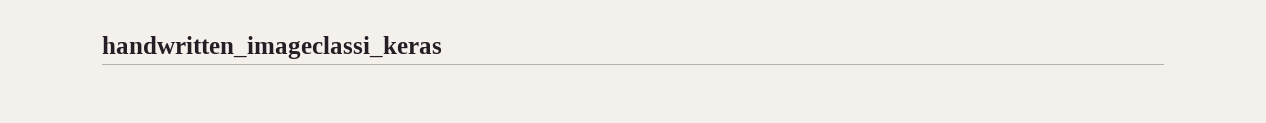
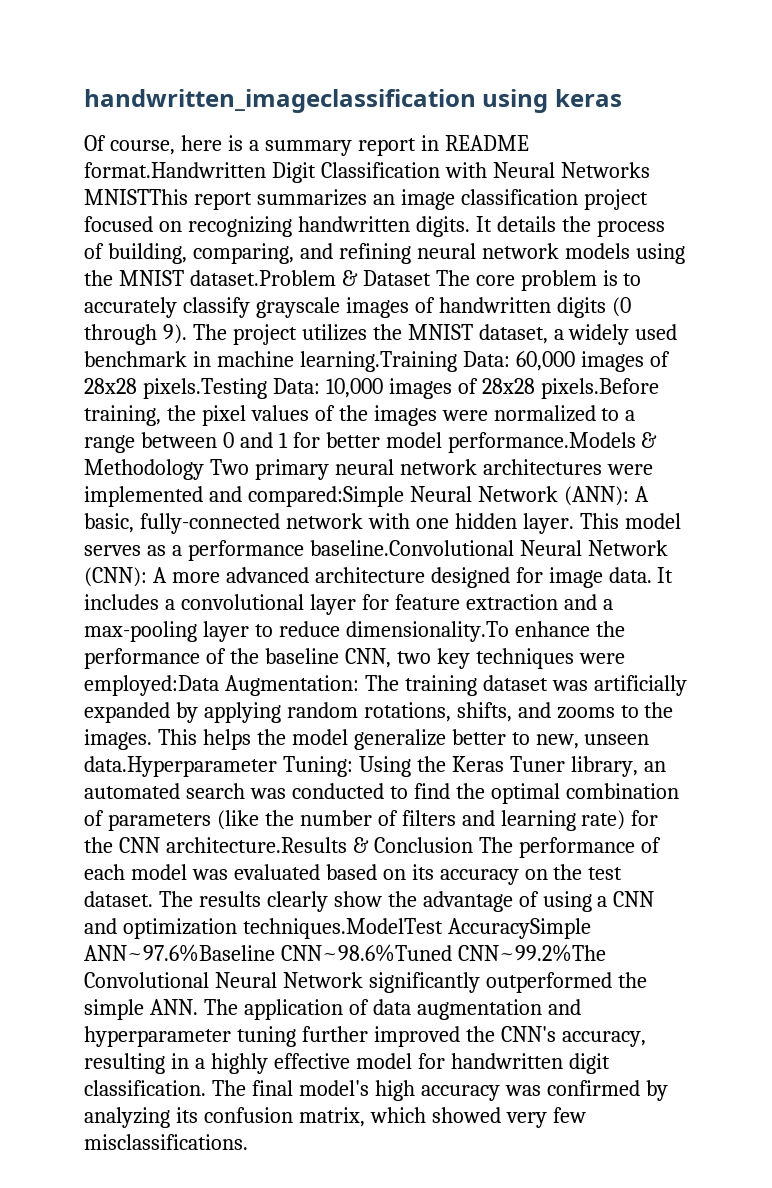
- handwritten_imageclassi_keras
+ handwritten_imageclassification using keras
+ Of course, here is a summary report in README format.Handwritten Digit Classification with Neural Networks MNISTThis report summarizes an image classification project focused on recognizing handwritten digits. It details the process of building, comparing, and refining neural network models using the MNIST dataset.Problem & Dataset The core problem is to accurately classify grayscale images of handwritten digits (0 through 9). The project utilizes the MNIST dataset, a widely used benchmark in machine learning.Training Data: 60,000 images of 28x28 pixels.Testing Data: 10,000 images of 28x28 pixels.Before training, the pixel values of the images were normalized to a range between 0 and 1 for better model performance.Models & Methodology Two primary neural network architectures were implemented and compared:Simple Neural Network (ANN): A basic, fully-connected network with one hidden layer. This model serves as a performance baseline.Convolutional Neural Network (CNN): A more advanced architecture designed for image data. It includes a convolutional layer for feature extraction and a max-pooling layer to reduce dimensionality.To enhance the performance of the baseline CNN, two key techniques were employed:Data Augmentation: The training dataset was artificially expanded by applying random rotations, shifts, and zooms to the images. This helps the model generalize better to new, unseen data.Hyperparameter Tuning: Using the Keras Tuner library, an automated search was conducted to find the optimal combination of parameters (like the number of filters and learning rate) for the CNN architecture.Results & Conclusion The performance of each model was evaluated based on its accuracy on the test dataset. The results clearly show the advantage of using a CNN and optimization techniques.ModelTest AccuracySimple ANN~97.6%Baseline CNN~98.6%Tuned CNN~99.2%The Convolutional Neural Network significantly outperformed the simple ANN. The application of data augmentation and hyperparameter tuning further improved the CNN's accuracy, resulting in a highly effective model for handwritten digit classification. The final model's high accuracy was confirmed by analyzing its confusion matrix, which showed very few misclassifications.

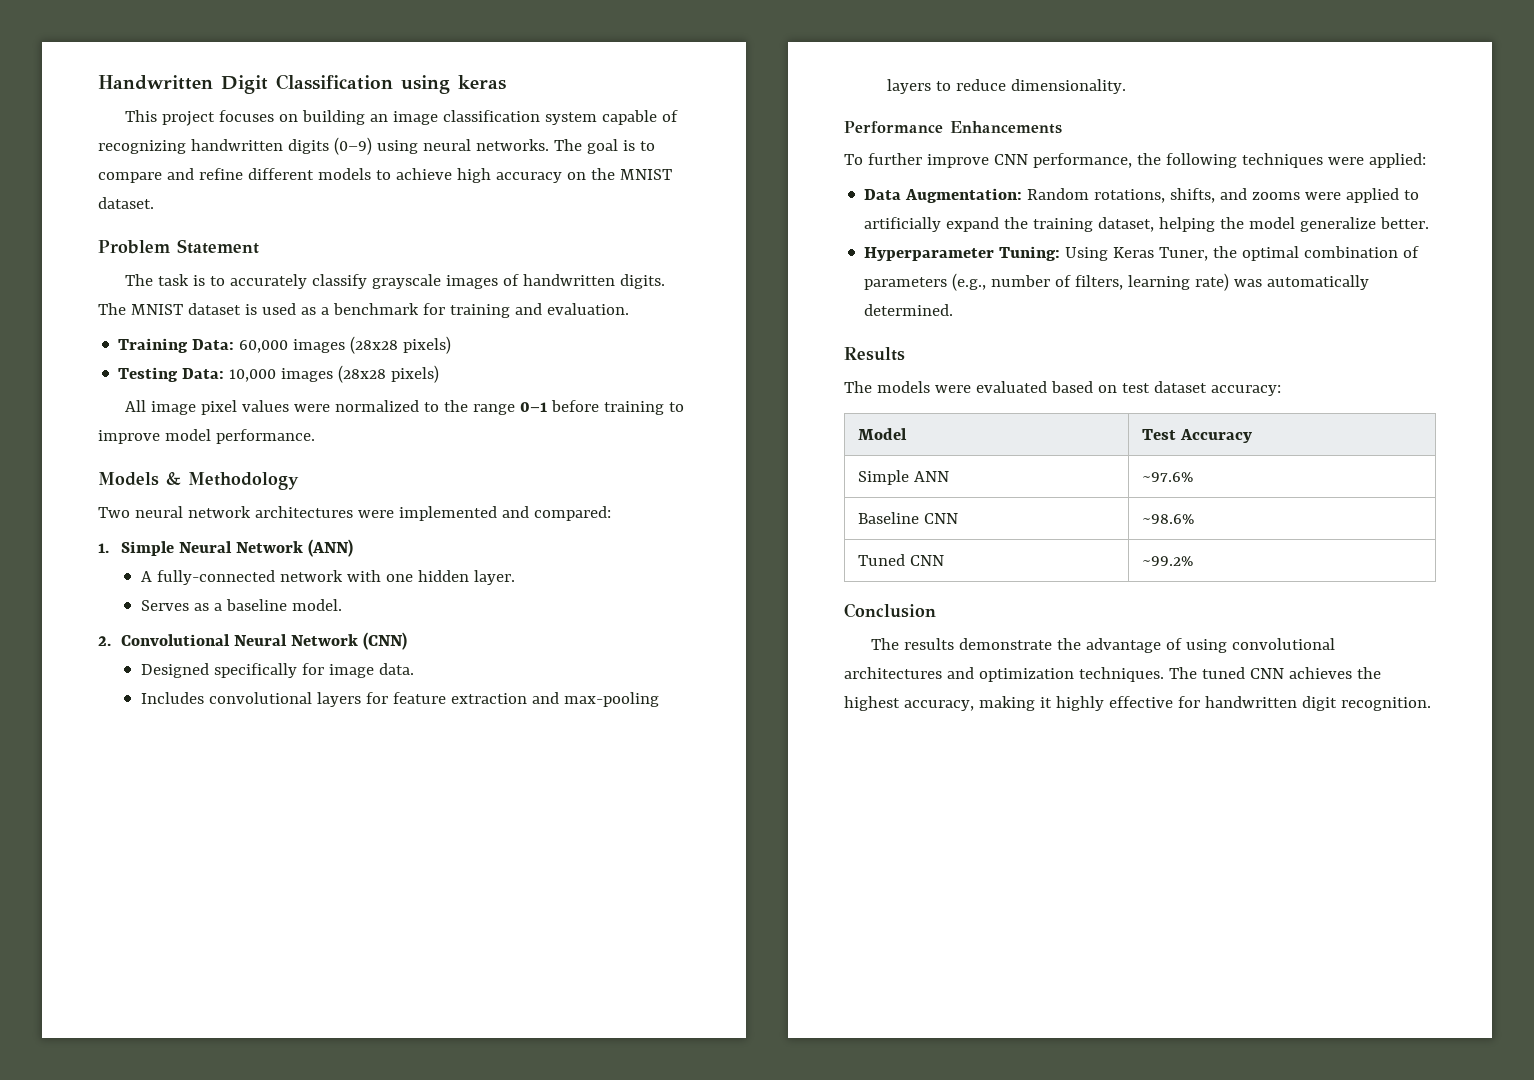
- handwritten_imageclassification using keras
+ Handwritten Digit Classification using keras
- Of course, here is a summary report in README format.Handwritten Digit Classification with Neural Networks MNISTThis report summarizes an image classification project focused on recognizing handwritten digits. It details the process of building, comparing, and refining neural network models using the MNIST dataset.Problem & Dataset The core problem is to accurately classify grayscale images of handwritten digits (0 through 9). The project utilizes the MNIST dataset, a widely used benchmark in machine learning.Training Data: 60,000 images of 28x28 pixels.Testing Data: 10,000 images of 28x28 pixels.Before training, the pixel values of the images were normalized to a range between 0 and 1 for better model performance.Models & Methodology Two primary neural network architectures were implemented and compared:Simple Neural Network (ANN): A basic, fully-connected network with one hidden layer. This model serves as a performance baseline.Convolutional Neural Network (CNN): A more advanced architecture designed for image data. It includes a convolutional layer for feature extraction and a max-pooling layer to reduce dimensionality.To enhance the performance of the baseline CNN, two key techniques were employed:Data Augmentation: The training dataset was artificially expanded by applying random rotations, shifts, and zooms to the images. This helps the model generalize better to new, unseen data.Hyperparameter Tuning: Using the Keras Tuner library, an automated search was conducted to find the optimal combination of parameters (like the number of filters and learning rate) for the CNN architecture.Results & Conclusion The performance of each model was evaluated based on its accuracy on the test dataset. The results clearly show the advantage of using a CNN and optimization techniques.ModelTest AccuracySimple ANN~97.6%Baseline CNN~98.6%Tuned CNN~99.2%The Convolutional Neural Network significantly outperformed the simple ANN. The application of data augmentation and hyperparameter tuning further improved the CNN's accuracy, resulting in a highly effective model for handwritten digit classification. The final model's high accuracy was confirmed by analyzing its confusion matrix, which showed very few misclassifications.
+ This project focuses on building an image classification system capable of recognizing handwritten digits (0–9) using neural networks. The goal is to compare and refine different models to achieve high accuracy on the MNIST dataset.
+ Problem Statement
+ The task is to accurately classify grayscale images of handwritten digits. The MNIST dataset is used as a benchmark for training and evaluation.
+ Training Data: 60,000 images (28x28 pixels)
+ Testing Data: 10,000 images (28x28 pixels)
+ All image pixel values were normalized to the range 0–1 before training to improve model performance.
+ Models & Methodology
+ Two neural network architectures were implemented and compared:
+ 1. Simple Neural Network (ANN)
+ A fully-connected network with one hidden layer.
+ Serves as a baseline model.
+ 2. Convolutional Neural Network (CNN)
+ Designed specifically for image data.
+ Includes convolutional layers for feature extraction and max-pooling layers to reduce dimensionality.
+ Performance Enhancements
+ To further improve CNN performance, the following techniques were applied:
+ Data Augmentation: Random rotations, shifts, and zooms were applied to artificially expand the training dataset, helping the model generalize better.
+ Hyperparameter Tuning: Using Keras Tuner, the optimal combination of parameters (e.g., number of filters, learning rate) was automatically determined.
+ Results
+ The models were evaluated based on test dataset accuracy:
+ Model | Test Accuracy
+ Simple ANN | ~97.6%
+ Baseline CNN | ~98.6%
+ Tuned CNN | ~99.2%
+ Conclusion
+ The results demonstrate the advantage of using convolutional architectures and optimization techniques. The tuned CNN achieves the highest accuracy, making it highly effective for handwritten digit recognition.

